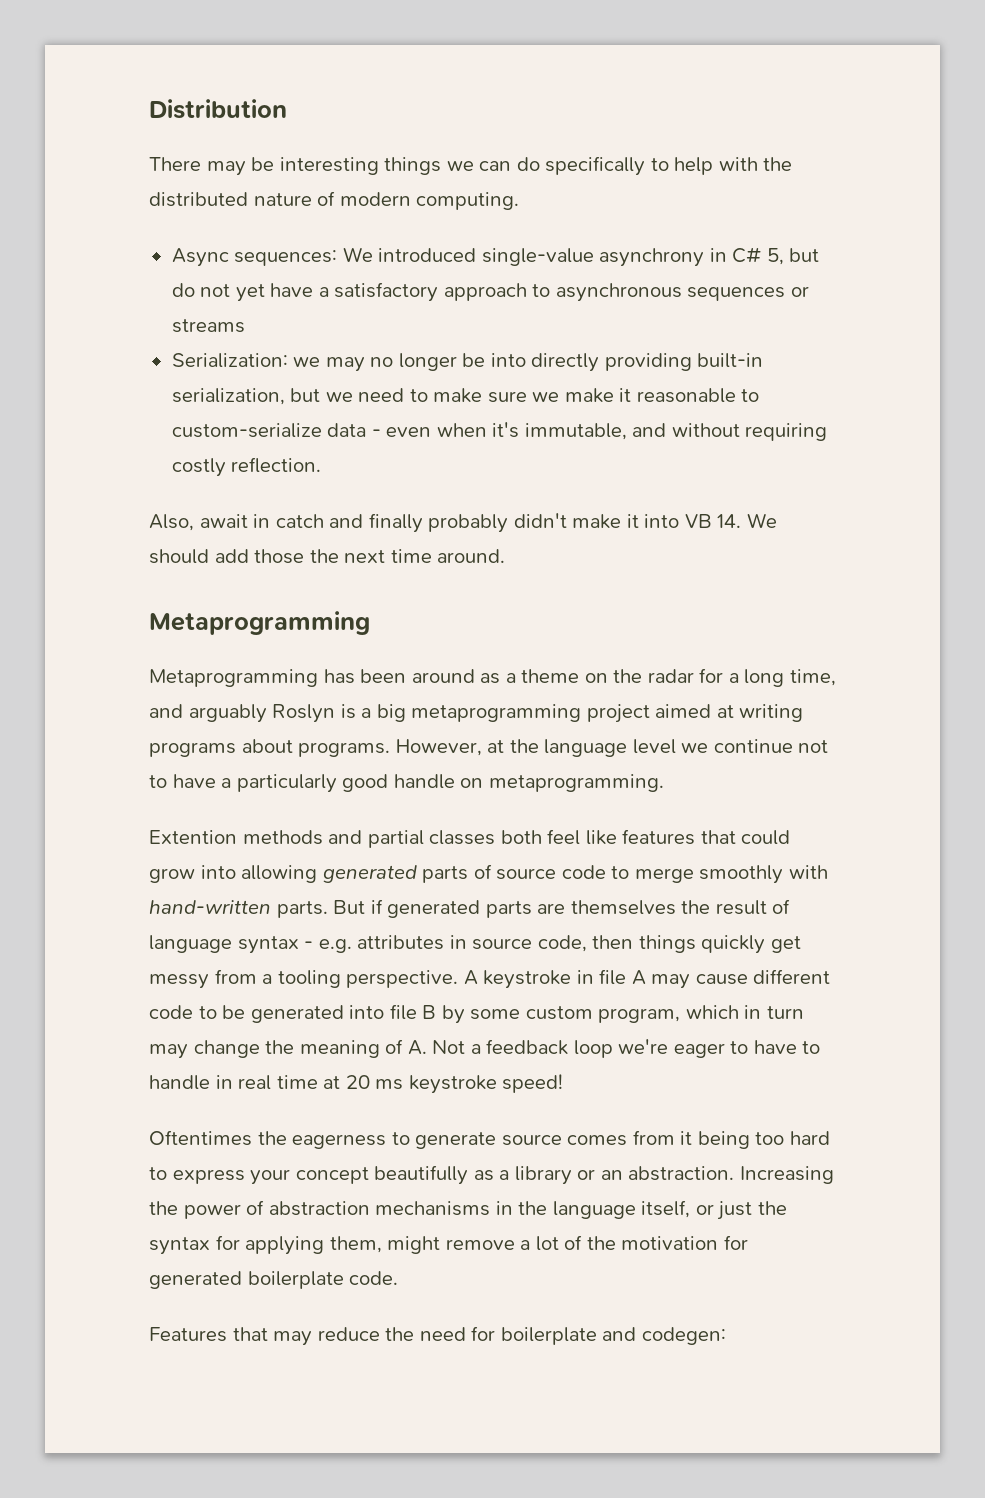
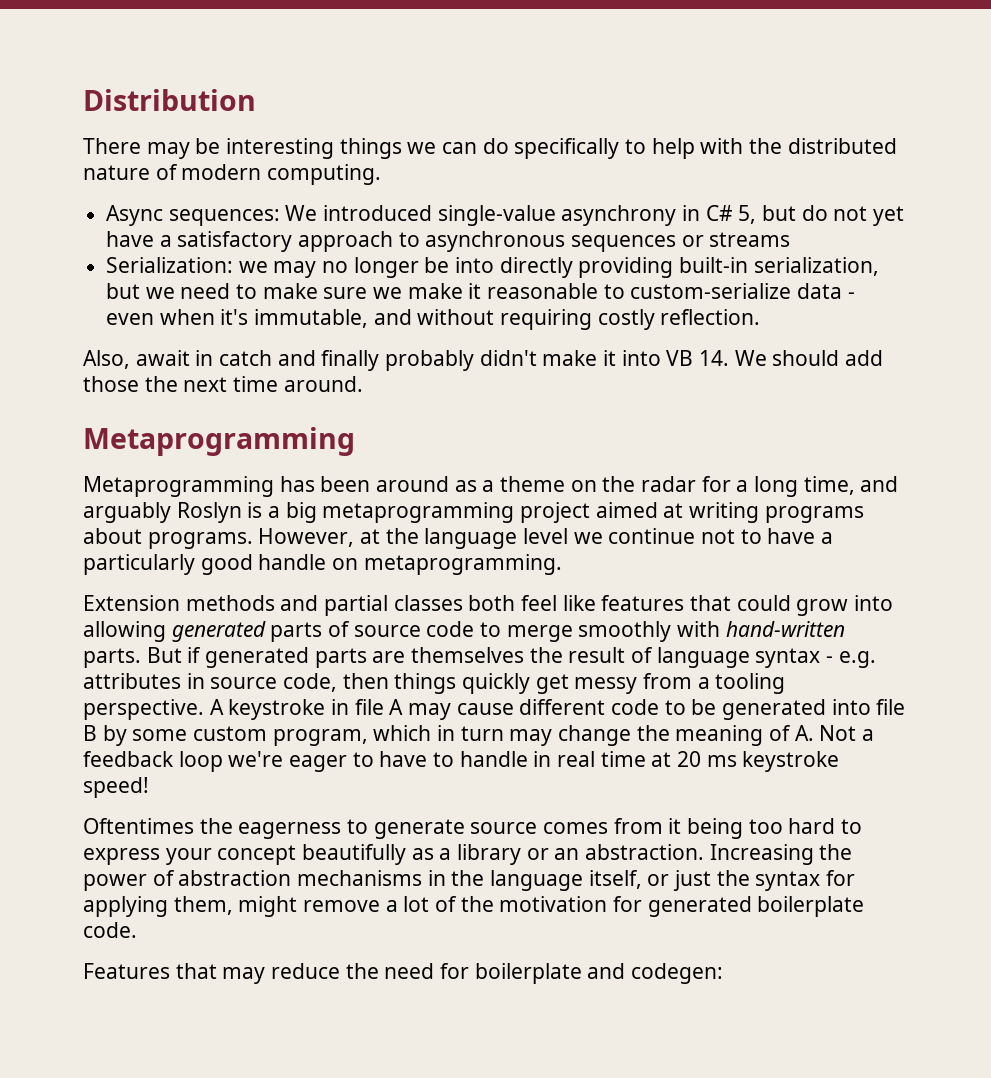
- Extention methods and partial classes both feel like features that could grow into allowing generated parts of source code to merge smoothly with hand-written parts.
+ Extension methods and partial classes both feel like features that could grow into allowing generated parts of source code to merge smoothly with hand-written parts.

